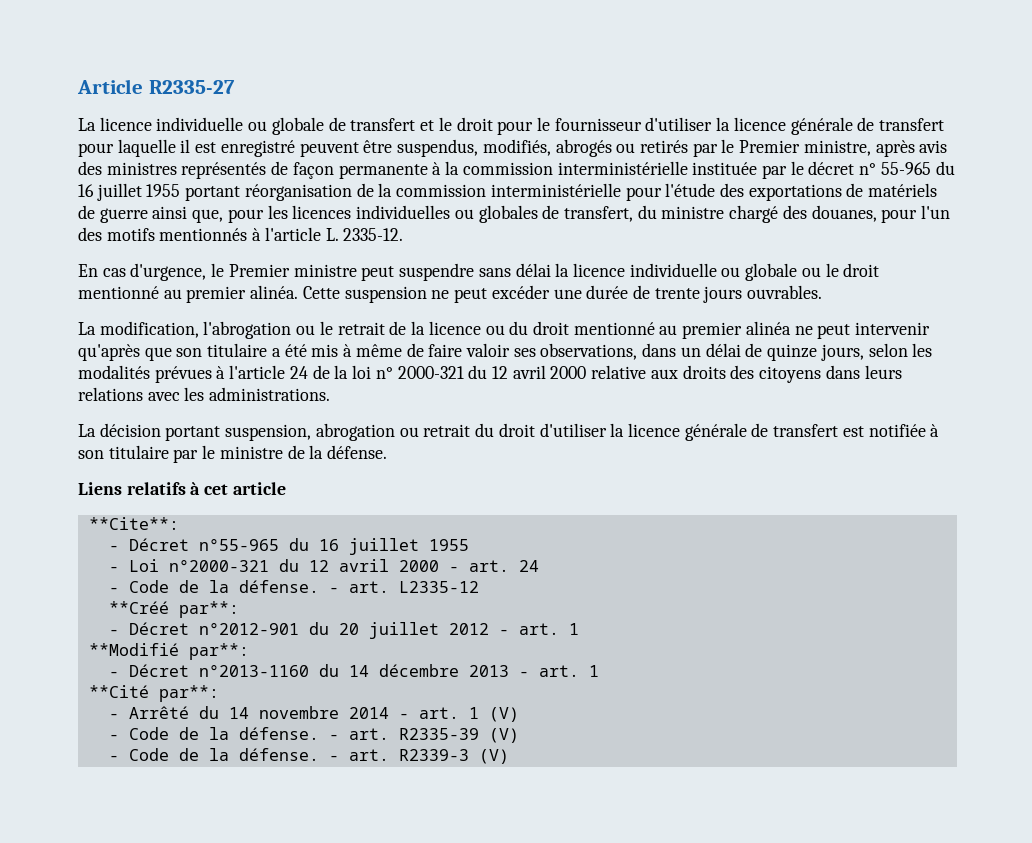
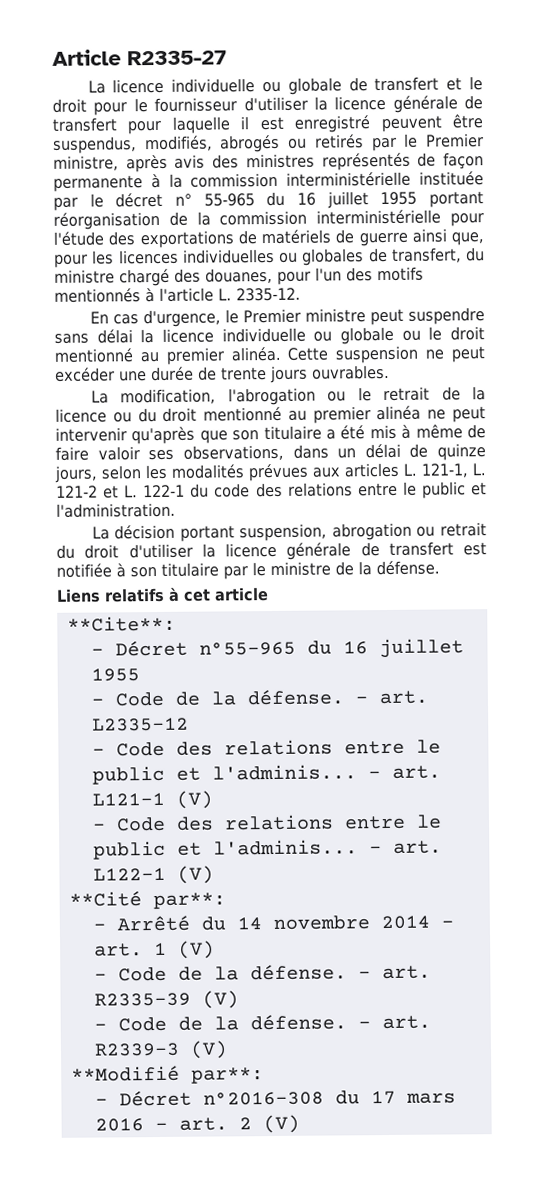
- La modification, l'abrogation ou le retrait de la licence ou du droit mentionné au premier alinéa ne peut intervenir qu'après que son titulaire a été mis à même de faire valoir ses observations, dans un délai de quinze jours, selon les modalités prévues à l'article 24 de la loi n° 2000-321 du 12 avril 2000 relative aux droits des citoyens dans leurs relations avec les administrations.
+ La modification, l'abrogation ou le retrait de la licence ou du droit mentionné au premier alinéa ne peut intervenir qu'après que son titulaire a été mis à même de faire valoir ses observations, dans un délai de quinze jours, selon les modalités prévues aux articles L. 121-1, L. 121-2 et L. 122-1 du code des relations entre le public et l'administration.
- - Loi n°2000-321 du 12 avril 2000 - art. 24
- **Créé par**:
- - Décret n°2012-901 du 20 juillet 2012 - art. 1
- **Modifié par**:
- - Décret n°2013-1160 du 14 décembre 2013 - art. 1
+ - Code des relations entre le public et l'adminis... - art. L121-1 (V)
+ - Code des relations entre le public et l'adminis... - art. L122-1 (V)
+ **Modifié par**:
+ - Décret n°2016-308 du 17 mars 2016 - art. 2 (V)

